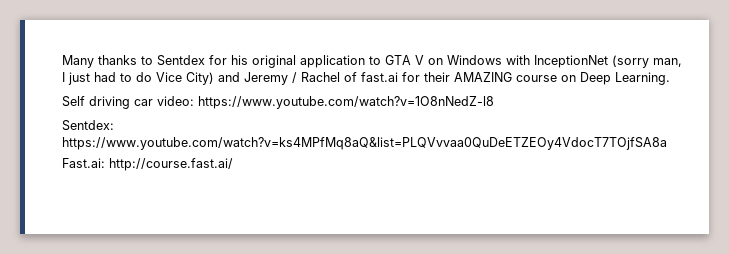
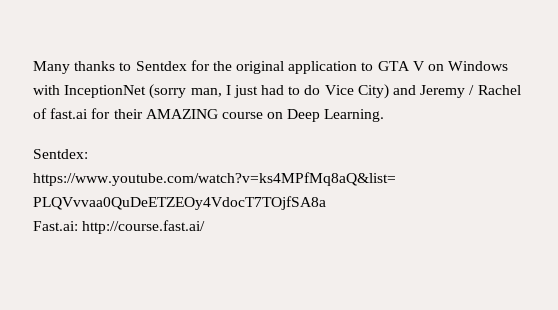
- Many thanks to Sentdex for his original application to GTA V on Windows with InceptionNet (sorry man, I just had to do Vice City) and Jeremy / Rachel of fast.ai for their AMAZING course on Deep Learning.
+ Many thanks to Sentdex for the original application to GTA V on Windows with InceptionNet (sorry man, I just had to do Vice City) and Jeremy / Rachel of fast.ai for their AMAZING course on Deep Learning.
- Self driving car video: https://www.youtube.com/watch?v=1O8nNedZ-l8

